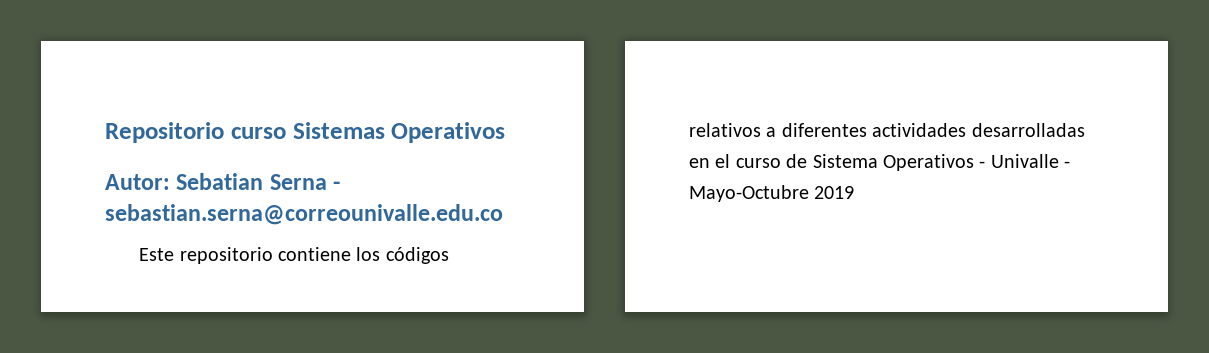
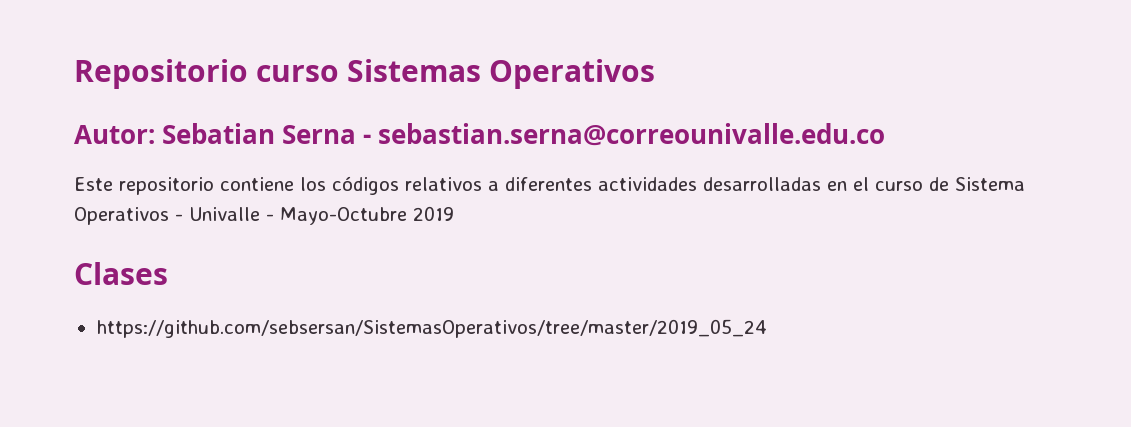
+ Clases
+ https://github.com/sebsersan/SistemasOperativos/tree/master/2019_05_24

